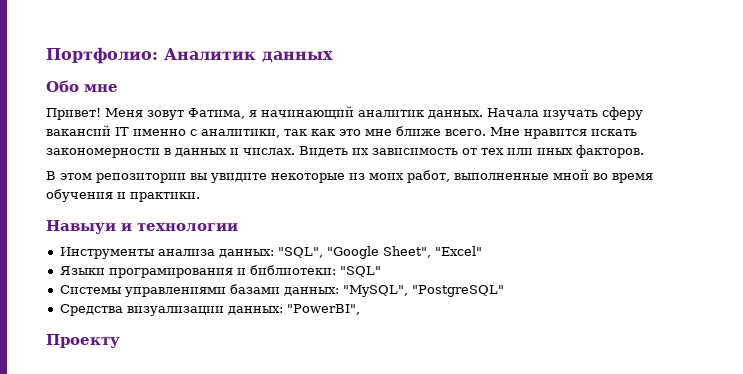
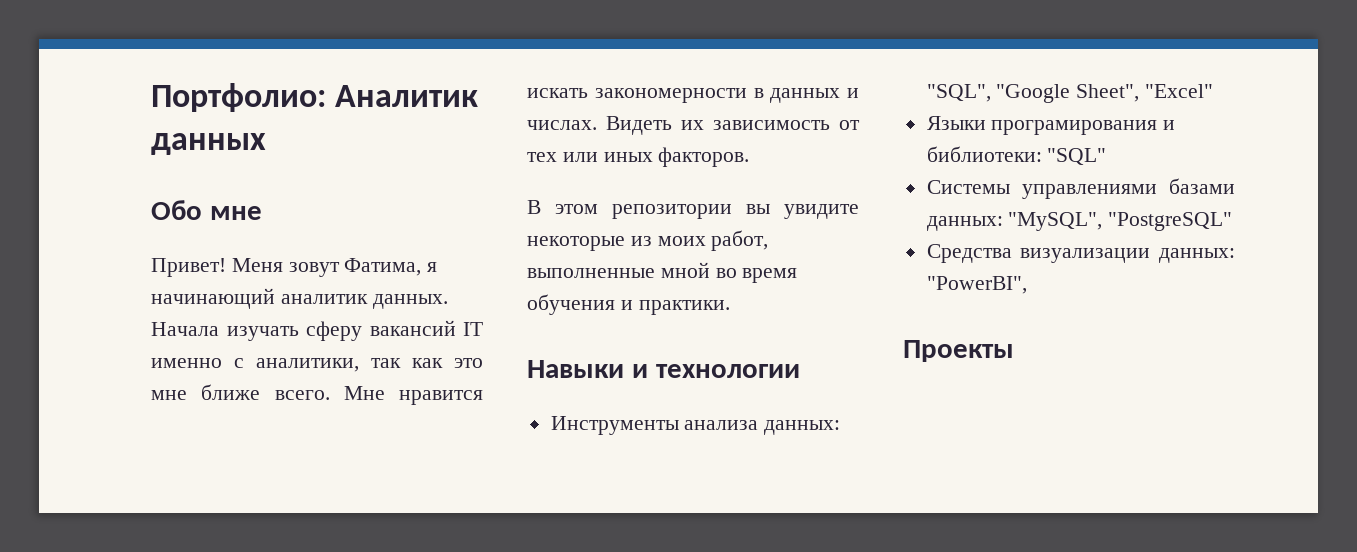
- Навыуи и технологии
+ Навыки и технологии
- Проекту
+ Проекты

